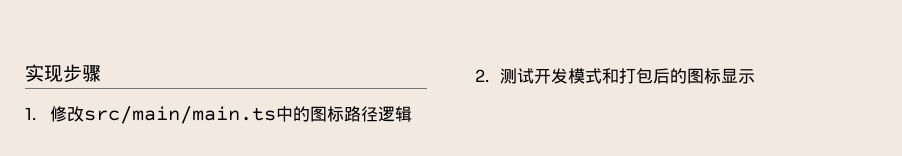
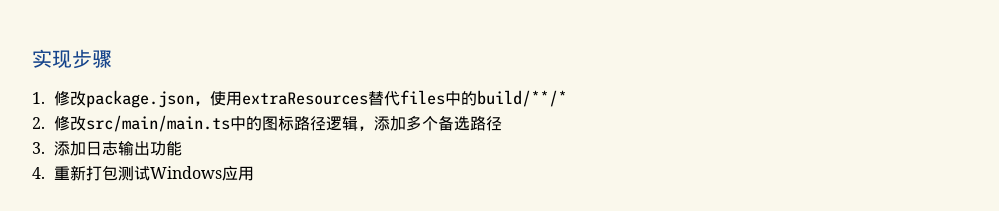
- 1.修改src/main/main.ts中的图标路径逻辑
- 2.测试开发模式和打包后的图标显示
+ 1.修改package.json，使用extraResources替代files中的build/**/*
+ 2.修改src/main/main.ts中的图标路径逻辑，添加多个备选路径
+ 3.添加日志输出功能
+ 4.重新打包测试Windows应用

